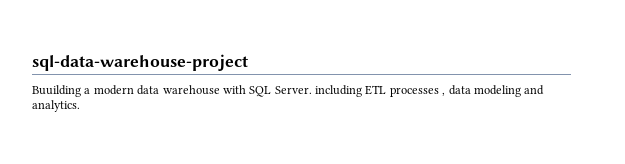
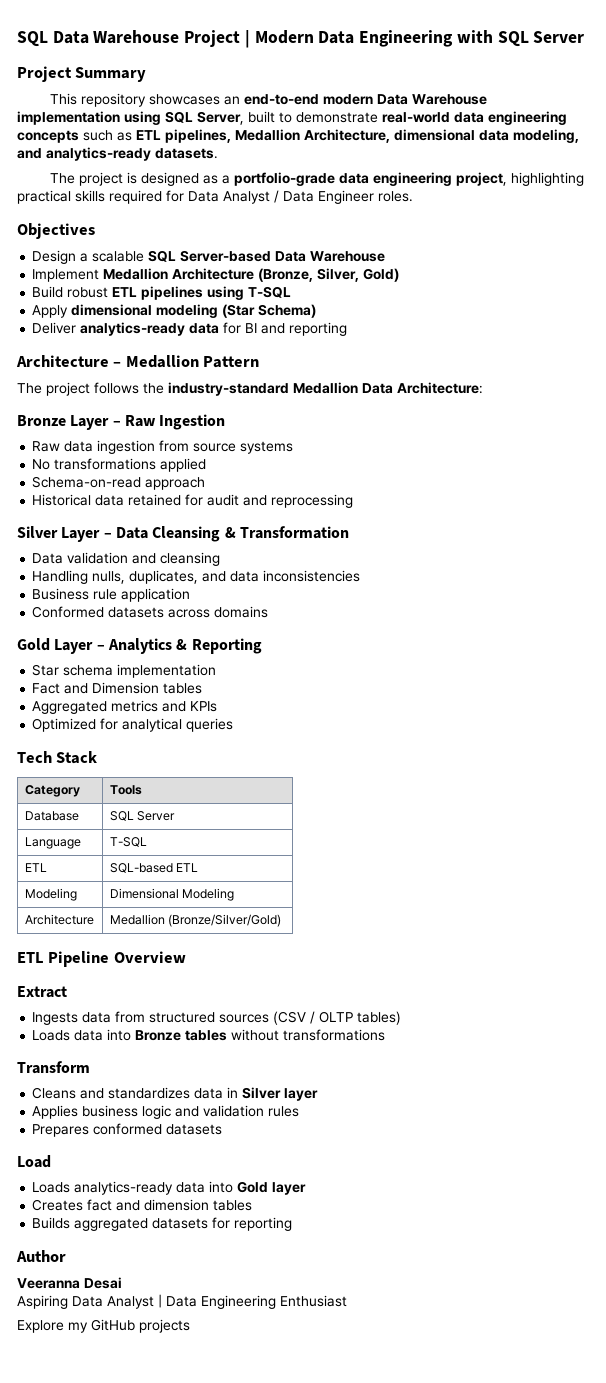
- sql-data-warehouse-project
- Buuilding a modern data warehouse with SQL Server. including ETL processes , data modeling and analytics.
+ SQL Data Warehouse Project | Modern Data Engineering with SQL Server
+ Project Summary
+ This repository showcases an end-to-end modern Data Warehouse implementation using SQL Server, built to demonstrate real-world data engineering concepts such as ETL pipelines, Medallion Architecture, dimensional data modeling, and analytics-ready datasets.
+ The project is designed as a portfolio-grade data engineering project, highlighting practical skills required for Data Analyst / Data Engineer roles.
+ Objectives
+ Design a scalable SQL Server-based Data Warehouse
+ Implement Medallion Architecture (Bronze, Silver, Gold)
+ Build robust ETL pipelines using T-SQL
+ Apply dimensional modeling (Star Schema)
+ Deliver analytics-ready data for BI and reporting
+ Architecture – Medallion Pattern
+ The project follows the industry-standard Medallion Data Architecture:
+ Bronze Layer – Raw Ingestion
+ Raw data ingestion from source systems
+ No transformations applied
+ Schema-on-read approach
+ Historical data retained for audit and reprocessing
+ Silver Layer – Data Cleansing & Transformation
+ Data validation and cleansing
+ Handling nulls, duplicates, and data inconsistencies
+ Business rule application
+ Conformed datasets across domains
+ Gold Layer – Analytics & Reporting
+ Star schema implementation
+ Fact and Dimension tables
+ Aggregated metrics and KPIs
+ Optimized for analytical queries
+ Tech Stack
+ Category | Tools
+ Database | SQL Server
+ Language | T-SQL
+ ETL | SQL-based ETL
+ Modeling | Dimensional Modeling
+ Architecture | Medallion (Bronze/Silver/Gold)
+ ETL Pipeline Overview
+ Extract
+ Ingests data from structured sources (CSV / OLTP tables)
+ Loads data into Bronze tables without transformations
+ Transform
+ Cleans and standardizes data in Silver layer
+ Applies business logic and validation rules
+ Prepares conformed datasets
+ Load
+ Loads analytics-ready data into Gold layer
+ Creates fact and dimension tables
+ Builds aggregated datasets for reporting
+ Author
+ Veeranna Desai
+ Aspiring Data Analyst | Data Engineering Enthusiast
+ Explore my GitHub projects

